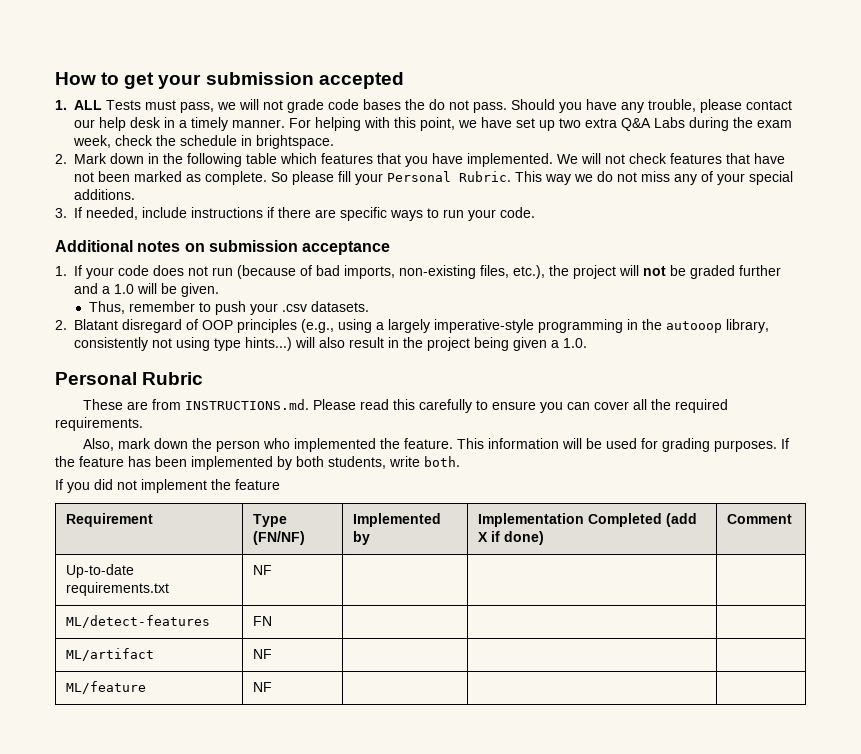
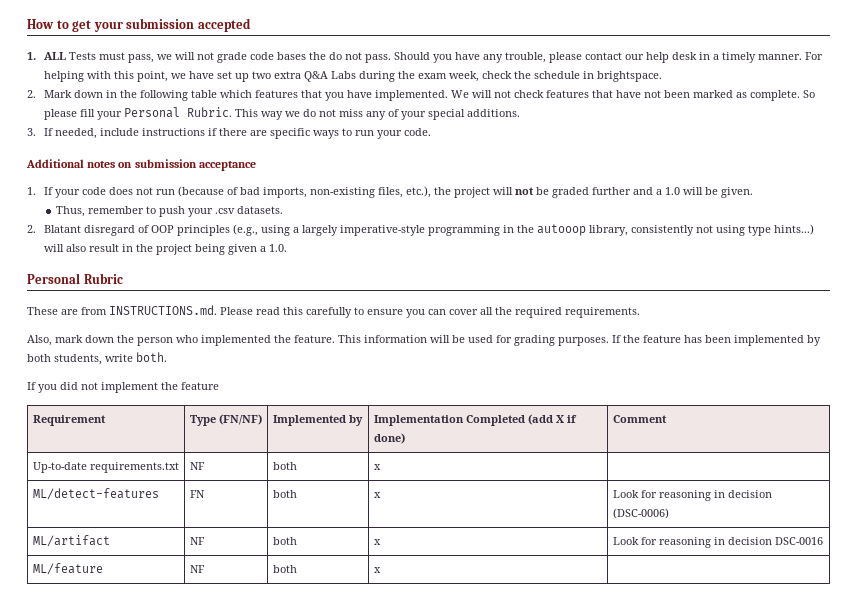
- Up-to-date requirements.txt | NF | | |
+ Up-to-date requirements.txt | NF | both | x |
- ML/detect-features | FN | | |
- ML/artifact | NF | | |
+ ML/detect-features | FN | both | x | Look for reasoning in decision (DSC-0006)
+ ML/artifact | NF | both | x | Look for reasoning in decision DSC-0016
- ML/feature | NF | | |
+ ML/feature | NF | both | x |

